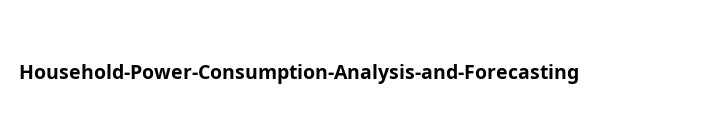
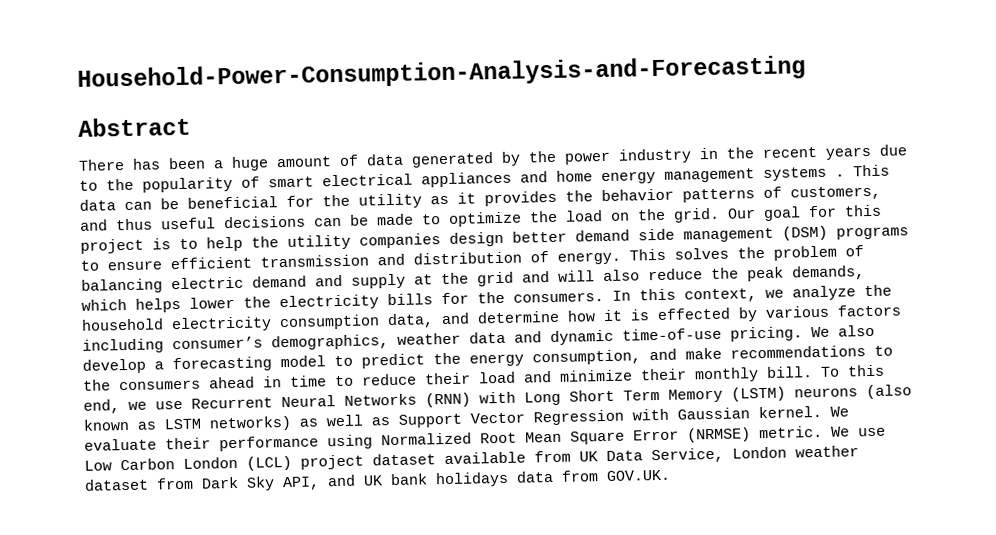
+ Abstract
+ There has been a huge amount of data generated by the power industry in the recent years due to the popularity of smart electrical appliances and home energy management systems . This data can be beneficial for the utility as it provides the behavior patterns of customers, and thus useful decisions can be made to optimize the load on the grid. Our goal for this project is to help the utility companies design better demand side management (DSM) programs to ensure efficient transmission and distribution of energy. This solves the problem of balancing electric demand and supply at the grid and will also reduce the peak demands, which helps lower the electricity bills for the consumers. In this context, we analyze the household electricity consumption data, and determine how it is effected by various factors including consumer’s demographics, weather data and dynamic time-of-use pricing. We also develop a forecasting model to predict the energy consumption, and make recommendations to the consumers ahead in time to reduce their load and minimize their monthly bill. To this end, we use Recurrent Neural Networks (RNN) with Long Short Term Memory (LSTM) neurons (also known as LSTM networks) as well as Support Vector Regression with Gaussian kernel. We evaluate their performance using Normalized Root Mean Square Error (NRMSE) metric. We use Low Carbon London (LCL) project dataset available from UK Data Service, London weather dataset from Dark Sky API, and UK bank holidays data from GOV.UK.

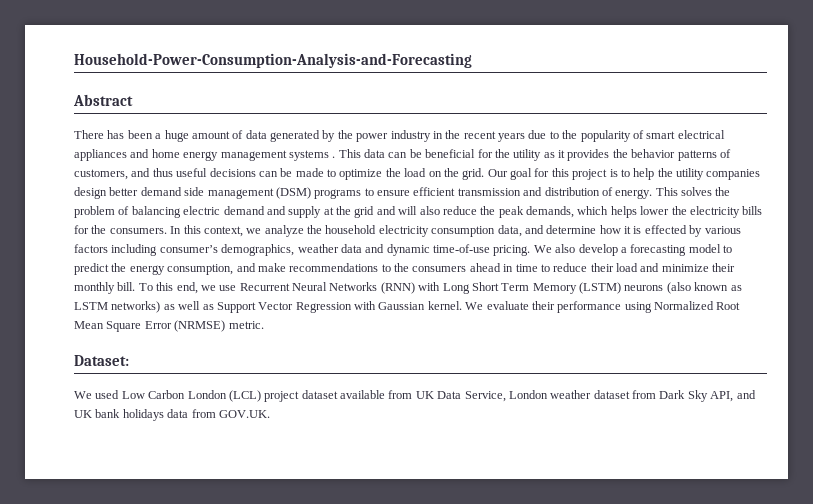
- We evaluate their performance using Normalized Root Mean Square Error (NRMSE) metric. We use Low Carbon London (LCL) project dataset available from UK Data Service, London weather dataset from Dark Sky API, and UK bank holidays data from GOV.UK.
+ We evaluate their performance using Normalized Root Mean Square Error (NRMSE) metric.
+ Dataset:
+ We used Low Carbon London (LCL) project dataset available from UK Data Service, London weather dataset from Dark Sky API, and UK bank holidays data from GOV.UK.

